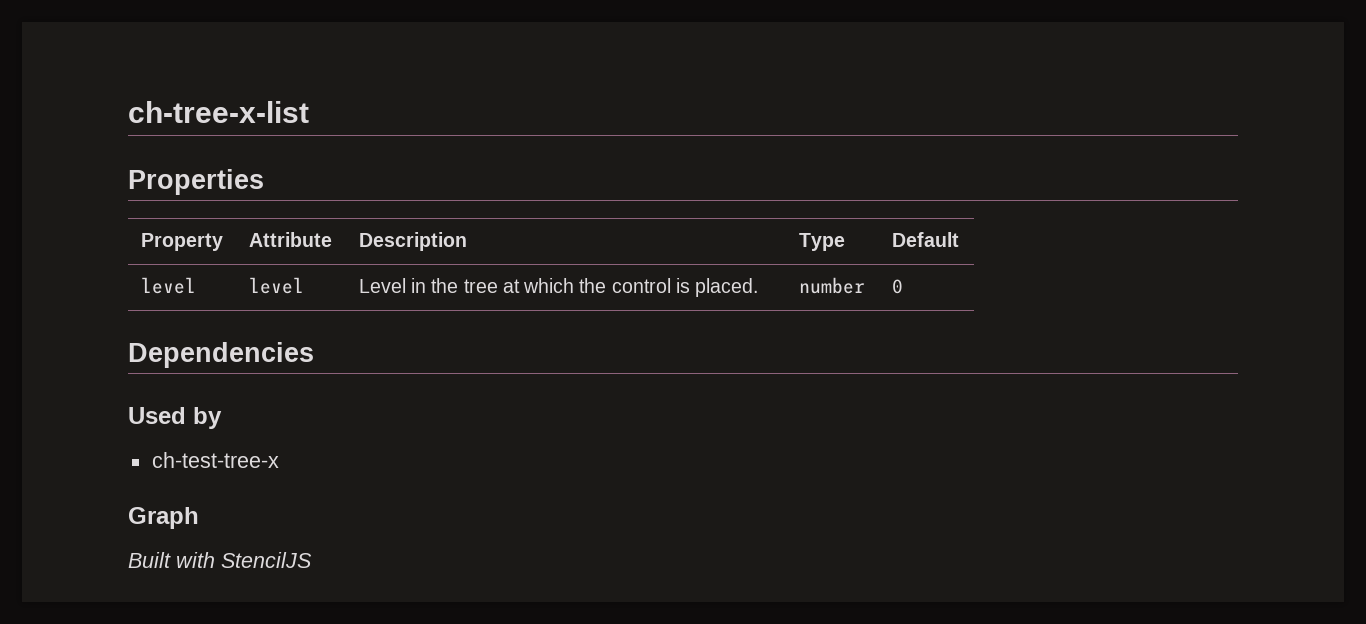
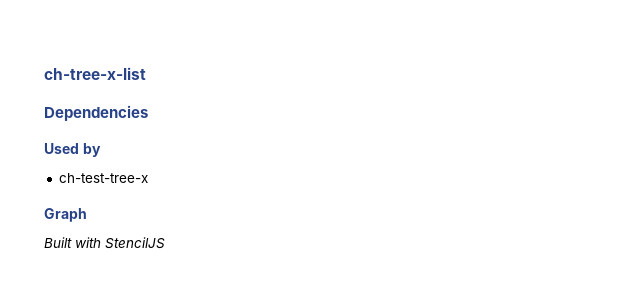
- Properties
- Property | Attribute | Description | Type | Default
- level | level | Level in the tree at which the control is placed. | number | 0

